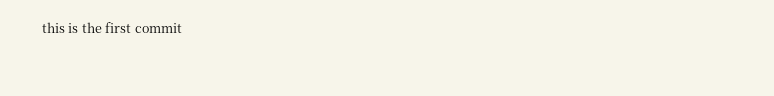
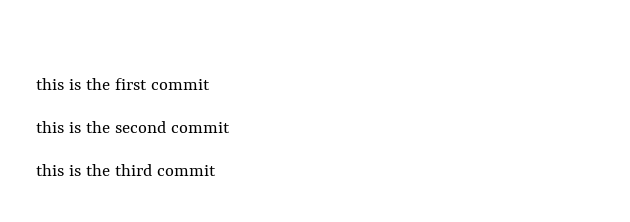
+ this is the second commit
+ this is the third commit

